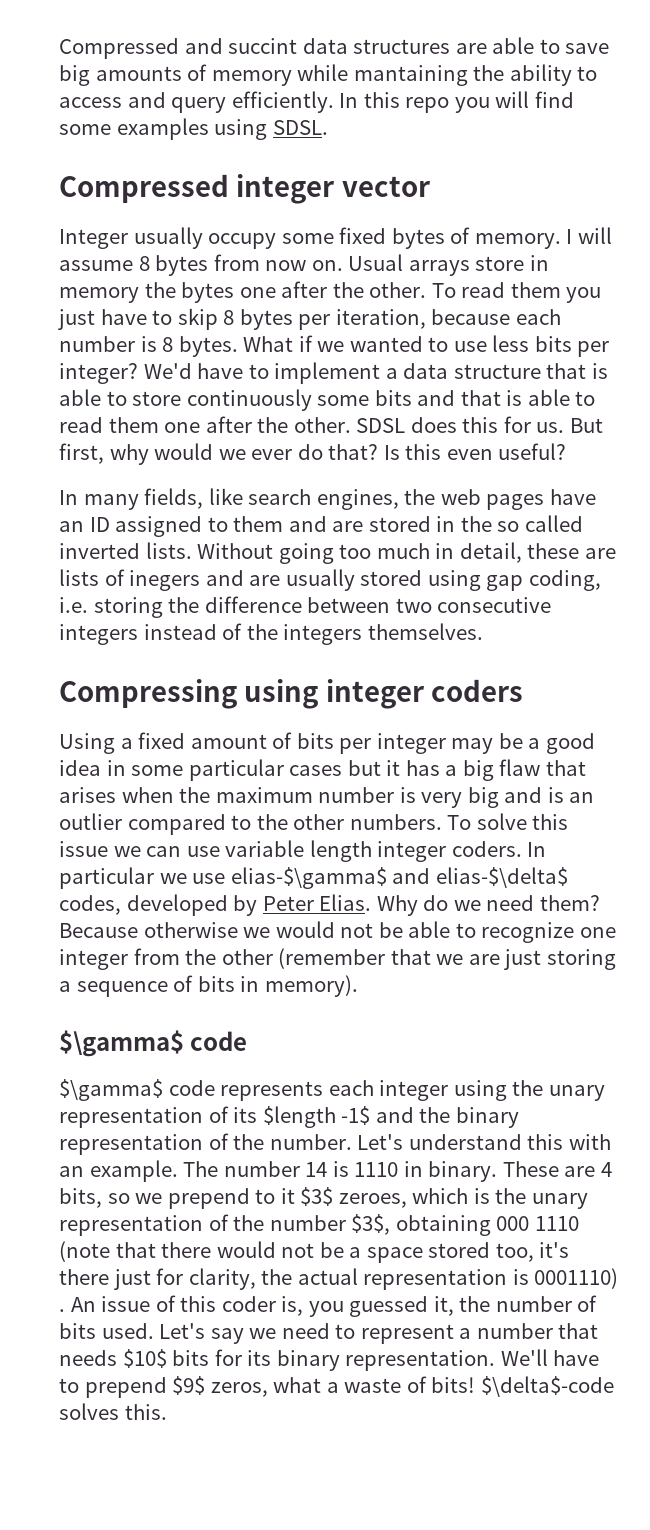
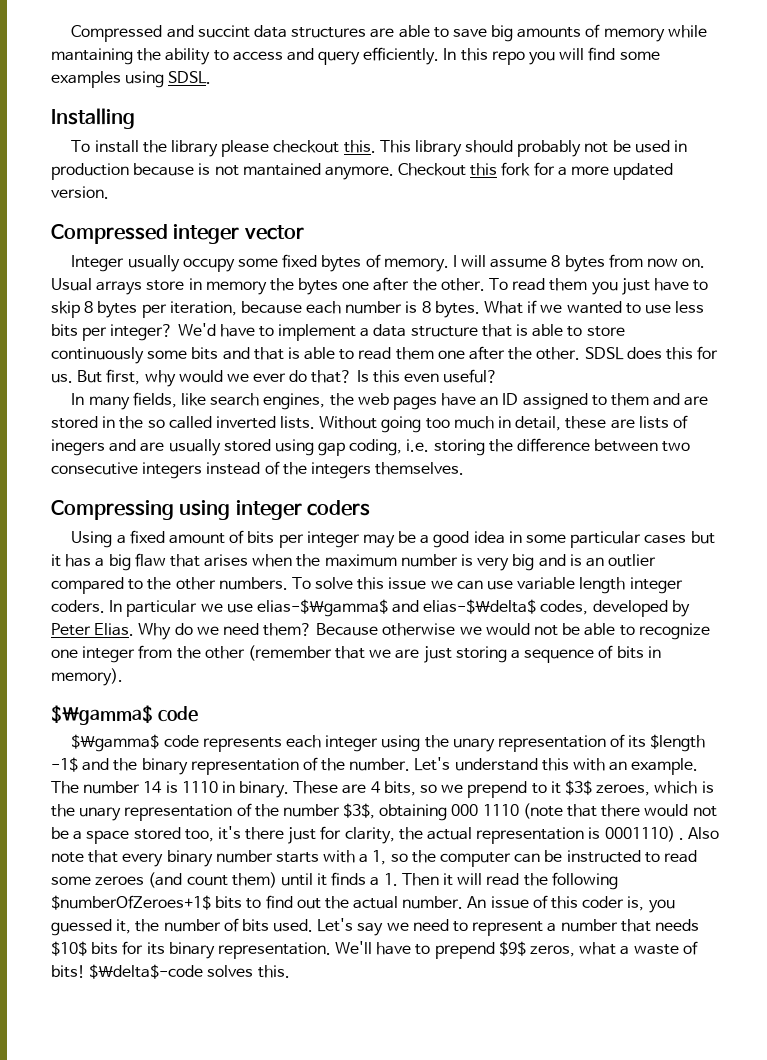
+ Installing
+ To install the library please checkout this. This library should probably not be used in production because is not mantained anymore. Checkout this fork for a more updated version.
+ Also note that every binary number starts with a 1, so the computer can be instructed to read some zeroes (and count them) until it finds a 1. Then it will read the following $numberOfZeroes+1$ bits to find out the actual number.

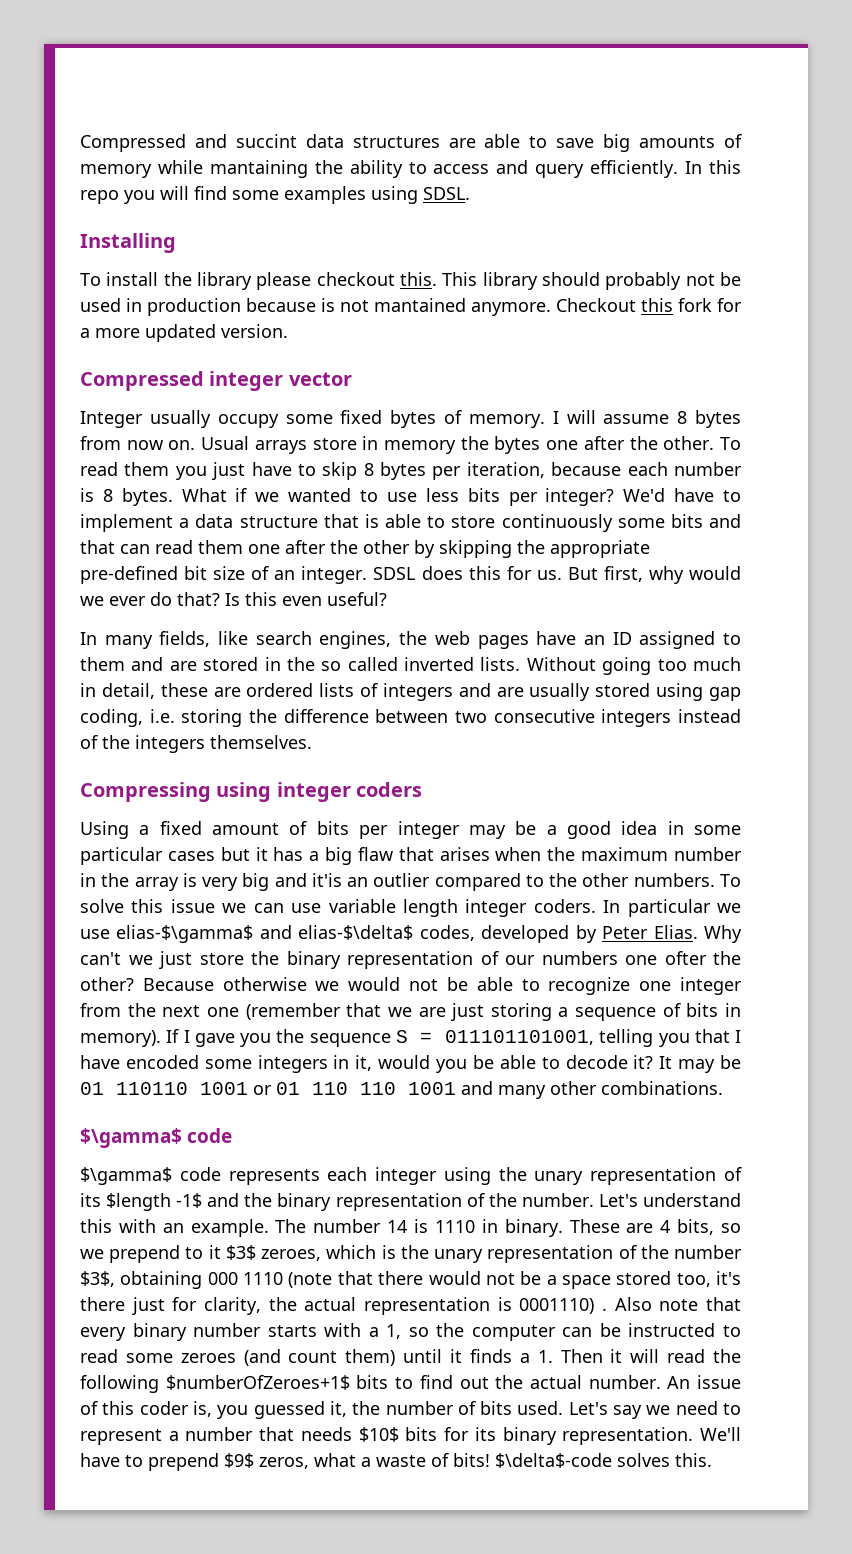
- We'd have to implement a data structure that is able to store continuously some bits and that is able to read them one after the other.
+ We'd have to implement a data structure that is able to store continuously some bits and that can read them one after the other by skipping the appropriate pre-defined bit size of an integer.
- Without going too much in detail, these are lists of inegers and are usually stored using gap coding, i.e. storing the difference between two consecutive integers instead of the integers themselves.
+ Without going too much in detail, these are ordered lists of integers and are usually stored using gap coding, i.e. storing the difference between two consecutive integers instead of the integers themselves.
- Using a fixed amount of bits per integer may be a good idea in some particular cases but it has a big flaw that arises when the maximum number is very big and is an outlier compared to the other numbers.
+ Using a fixed amount of bits per integer may be a good idea in some particular cases but it has a big flaw that arises when the maximum number in the array is very big and it'is an outlier compared to the other numbers.
- Why do we need them?
+ Why can't we just store the binary representation of our numbers one ofter the other?
- Because otherwise we would not be able to recognize one integer from the other (remember that we are just storing a sequence of bits in memory).
+ Because otherwise we would not be able to recognize one integer from the next one (remember that we are just storing a sequence of bits in memory). If I gave you the sequence S = 011101101001, telling you that I have encoded some integers in it, would you be able to decode it? It may be 01 110110 1001 or 01 110 110 1001 and many other combinations.

